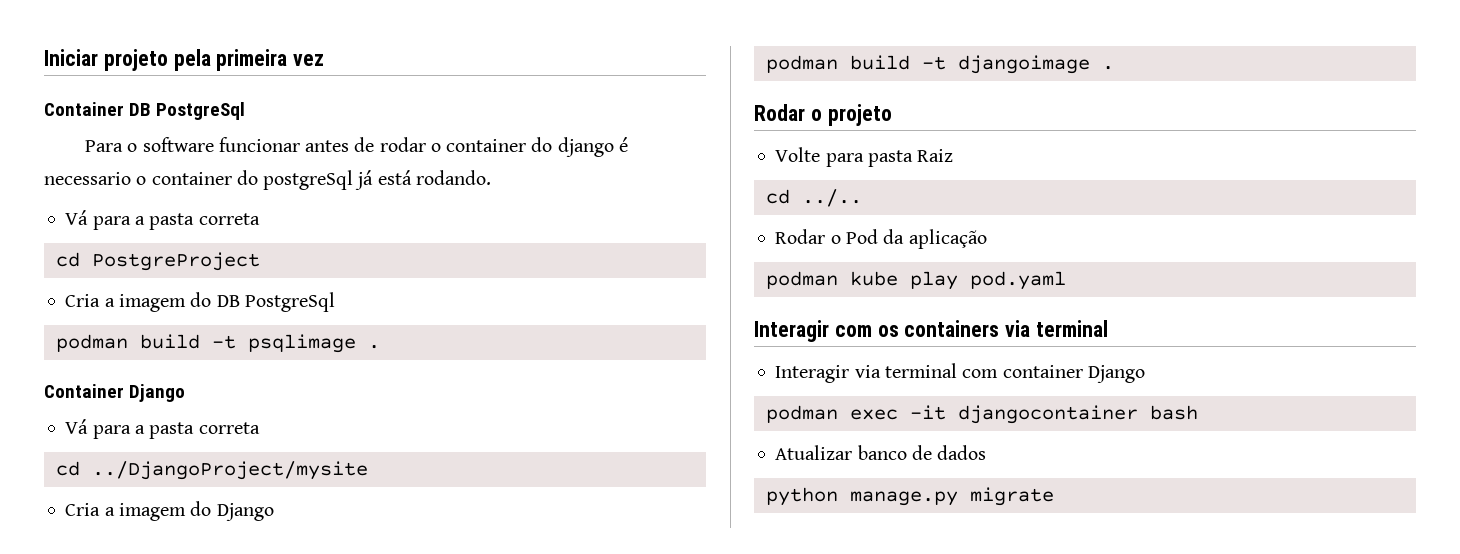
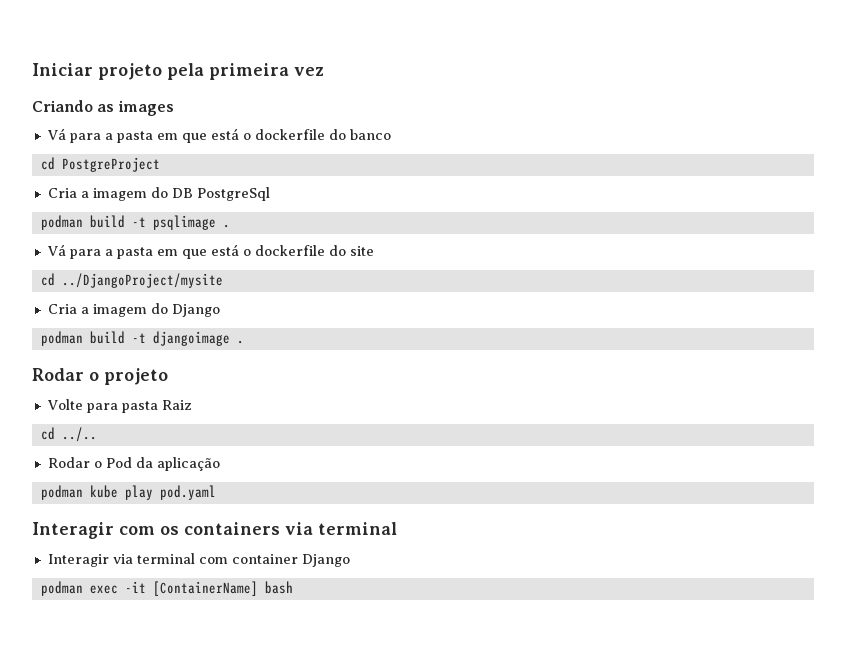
- Container DB PostgreSql
- Para o software funcionar antes de rodar o container do django é necessario o container do postgreSql já está rodando.
- Vá para a pasta correta
+ Criando as images
+ Vá para a pasta em que está o dockerfile do banco
- Container Django
- Vá para a pasta correta
+ Vá para a pasta em que está o dockerfile do site
- podman exec -it djangocontainer bash
+ podman exec -it [ContainerName] bash
- Atualizar banco de dados
- python manage.py migrate

